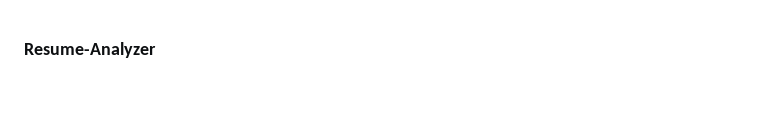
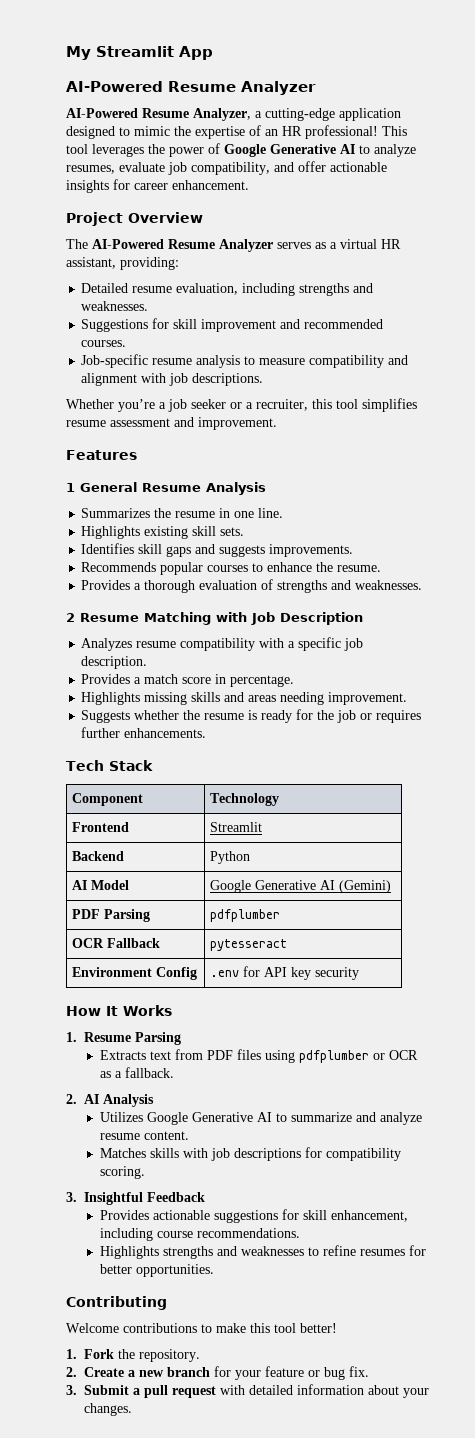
- Resume-Analyzer
+ My Streamlit App
+ AI-Powered Resume Analyzer
+ AI-Powered Resume Analyzer, a cutting-edge application designed to mimic the expertise of an HR professional! This tool leverages the power of Google Generative AI to analyze resumes, evaluate job compatibility, and offer actionable insights for career enhancement.
+ Project Overview
+ The AI-Powered Resume Analyzer serves as a virtual HR assistant, providing:
+ Detailed resume evaluation, including strengths and weaknesses.
+ Suggestions for skill improvement and recommended courses.
+ Job-specific resume analysis to measure compatibility and alignment with job descriptions.
+ Whether you’re a job seeker or a recruiter, this tool simplifies resume assessment and improvement.
+ Features
+ 1 General Resume Analysis
+ Summarizes the resume in one line.
+ Highlights existing skill sets.
+ Identifies skill gaps and suggests improvements.
+ Recommends popular courses to enhance the resume.
+ Provides a thorough evaluation of strengths and weaknesses.
+ 2 Resume Matching with Job Description
+ Analyzes resume compatibility with a specific job description.
+ Provides a match score in percentage.
+ Highlights missing skills and areas needing improvement.
+ Suggests whether the resume is ready for the job or requires further enhancements.
+ Tech Stack
+ Component | Technology
+ Frontend | Streamlit
+ Backend | Python
+ AI Model | Google Generative AI (Gemini)
+ PDF Parsing | pdfplumber
+ OCR Fallback | pytesseract
+ Environment Config | .env for API key security
+ How It Works
+ 1. Resume Parsing
+ Extracts text from PDF files using pdfplumber or OCR as a fallback.
+ 2. AI Analysis
+ Utilizes Google Generative AI to summarize and analyze resume content.
+ Matches skills with job descriptions for compatibility scoring.
+ 3. Insightful Feedback
+ Provides actionable suggestions for skill enhancement, including course recommendations.
+ Highlights strengths and weaknesses to refine resumes for better opportunities.
+ Contributing
+ Welcome contributions to make this tool better!
+ 1. Fork the repository.
+ 2. Create a new branch for your feature or bug fix.
+ 3. Submit a pull request with detailed information about your changes.

